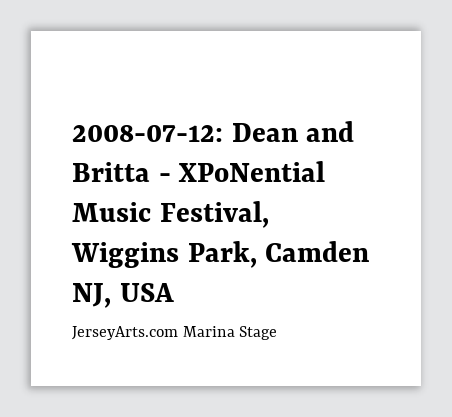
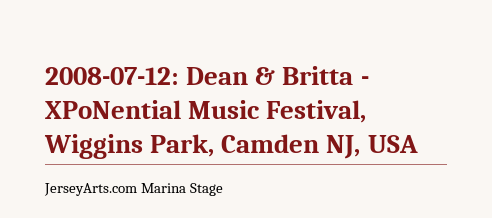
- 2008-07-12: Dean and Britta - XPoNential Music Festival, Wiggins Park, Camden NJ, USA
+ 2008-07-12: Dean & Britta - XPoNential Music Festival, Wiggins Park, Camden NJ, USA

